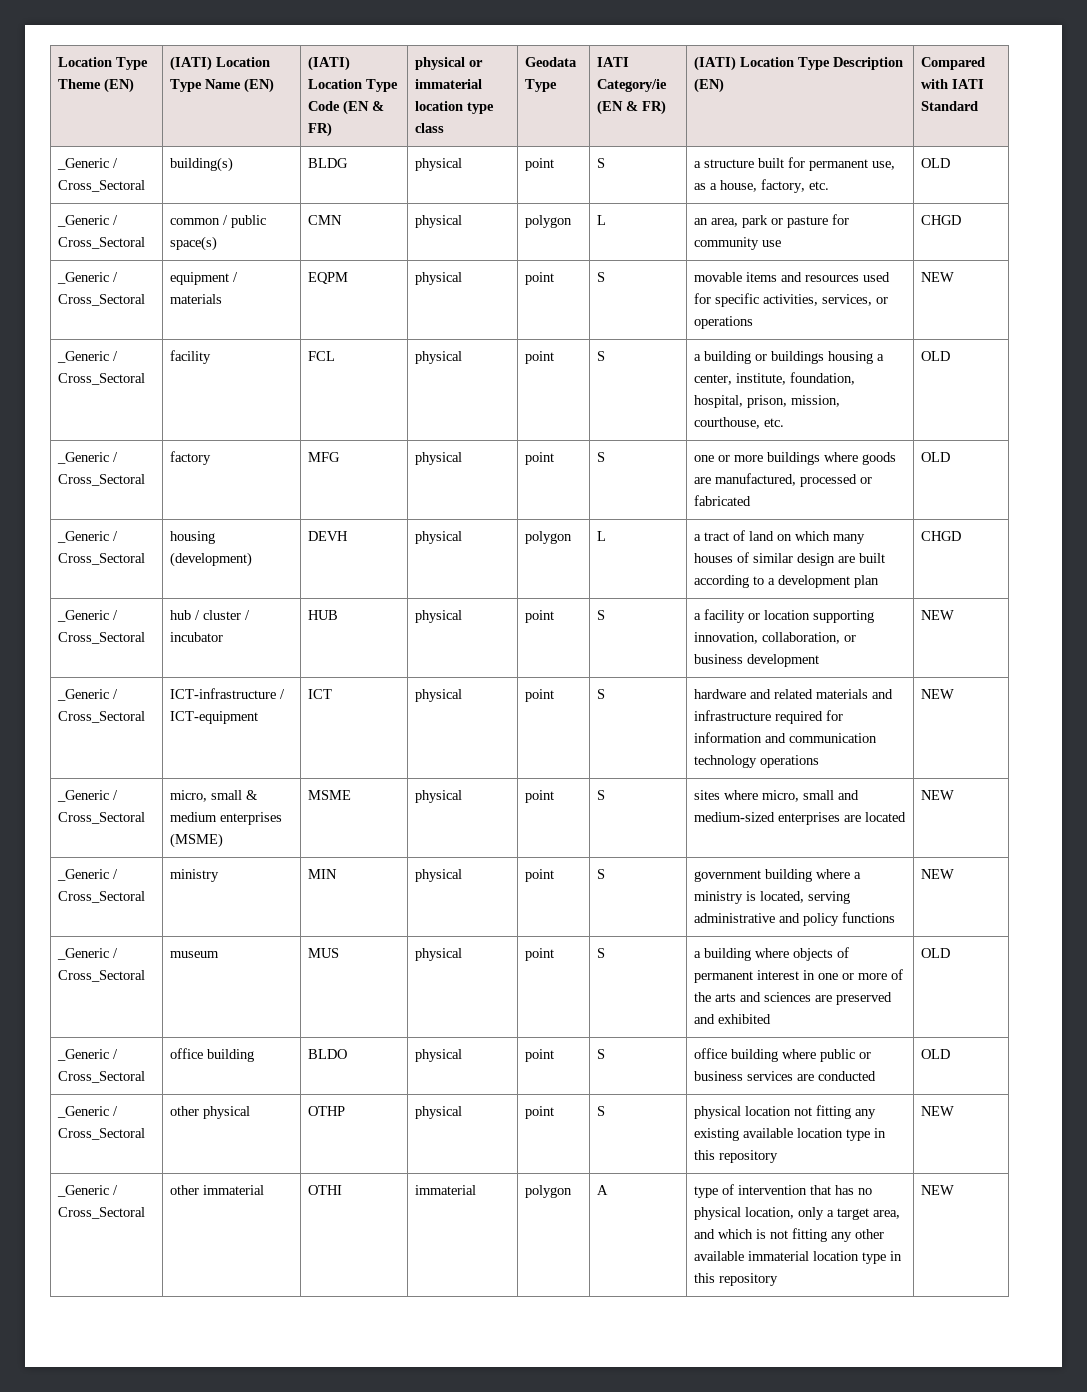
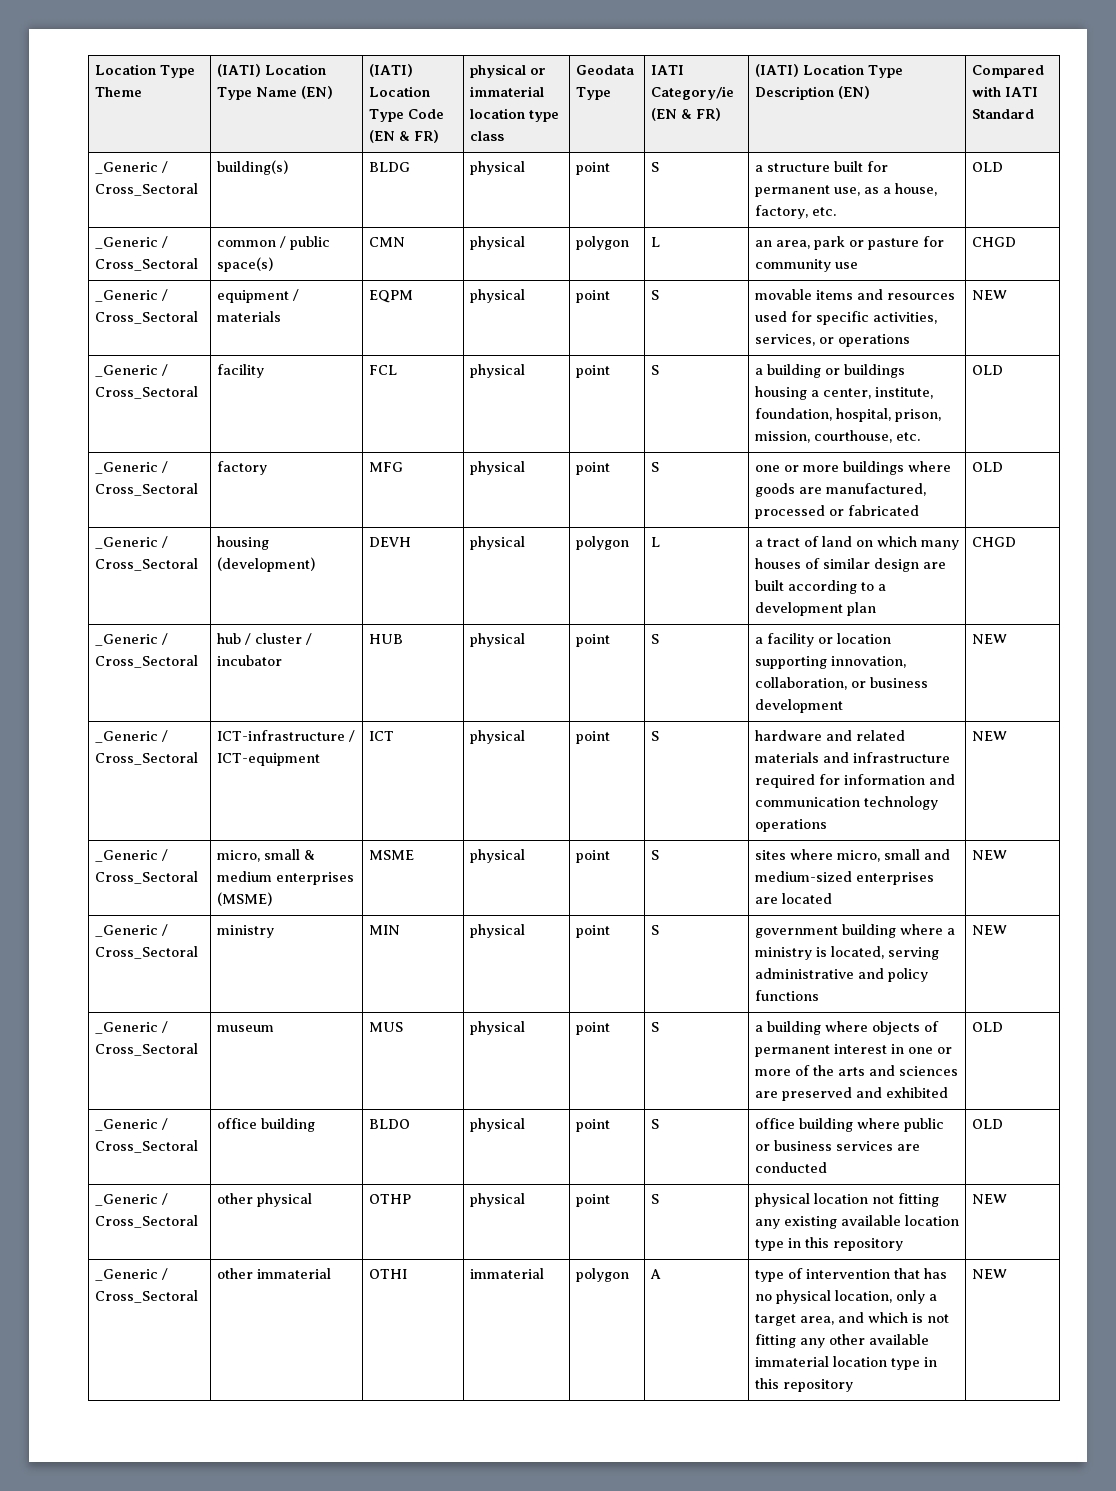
- Location Type Theme (EN) | (IATI) Location Type Name (EN) | (IATI) Location Type Code (EN & FR) | physical or immaterial location type class | Geodata Type | IATI Category/ie (EN & FR) | (IATI) Location Type Description (EN) | Compared with IATI Standard
+ Location Type Theme | (IATI) Location Type Name (EN) | (IATI) Location Type Code (EN & FR) | physical or immaterial location type class | Geodata Type | IATI Category/ie (EN & FR) | (IATI) Location Type Description (EN) | Compared with IATI Standard

